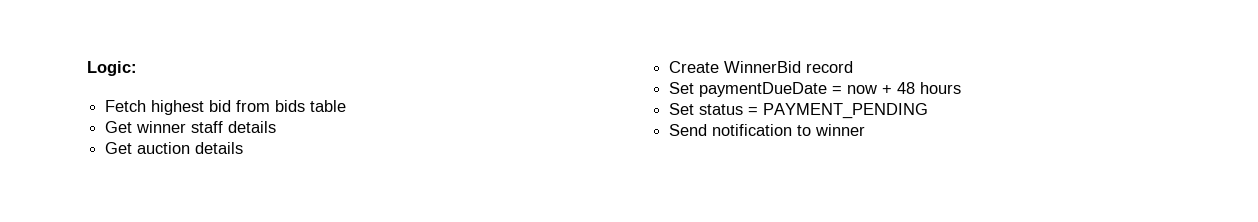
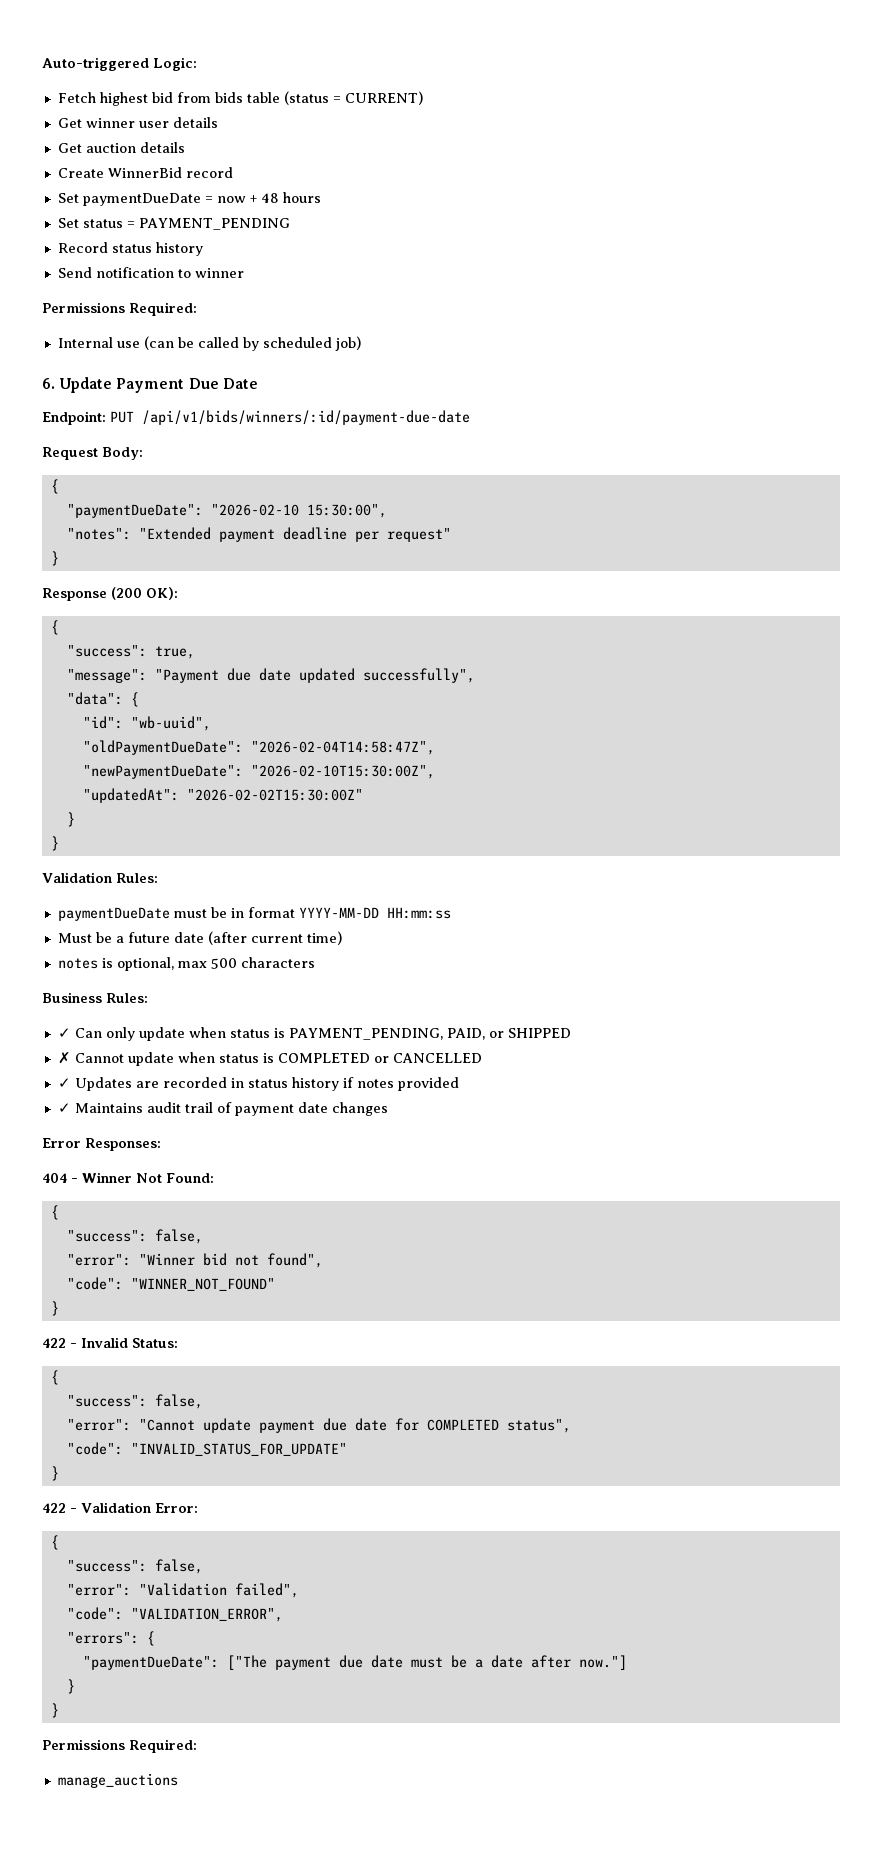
- Logic:
+ Auto-triggered Logic:
- Fetch highest bid from bids table
+ Fetch highest bid from bids table (status = CURRENT)
- Get winner staff details
+ Get winner user details
+ Record status history
  Send notification to winner
+ Permissions Required:
+ Internal use (can be called by scheduled job)
+ 6. Update Payment Due Date
+ Endpoint: PUT /api/v1/bids/winners/:id/payment-due-date
+ Request Body:
+ {
+ "paymentDueDate": "2026-02-10 15:30:00",
+ "notes": "Extended payment deadline per request"
+ }
+ Response (200 OK):
+ {
+ "success": true,
+ "message": "Payment due date updated successfully",
+ "data": {
+ "id": "wb-uuid",
+ "oldPaymentDueDate": "2026-02-04T14:58:47Z",
+ "newPaymentDueDate": "2026-02-10T15:30:00Z",
+ "updatedAt": "2026-02-02T15:30:00Z"
+ }
+ }
+ Validation Rules:
+ paymentDueDate must be in format YYYY-MM-DD HH:mm:ss
+ Must be a future date (after current time)
+ notes is optional, max 500 characters
+ Business Rules:
+ ✓ Can only update when status is PAYMENT_PENDING, PAID, or SHIPPED
+ ✗ Cannot update when status is COMPLETED or CANCELLED
+ ✓ Updates are recorded in status history if notes provided
+ ✓ Maintains audit trail of payment date changes
+ Error Responses:
+ 404 - Winner Not Found:
+ {
+ "success": false,
+ "error": "Winner bid not found",
+ "code": "WINNER_NOT_FOUND"
+ }
+ 422 - Invalid Status:
+ {
+ "success": false,
+ "error": "Cannot update payment due date for COMPLETED status",
+ "code": "INVALID_STATUS_FOR_UPDATE"
+ }
+ 422 - Validation Error:
+ {
+ "success": false,
+ "error": "Validation failed",
+ "code": "VALIDATION_ERROR",
+ "errors": {
+ "paymentDueDate": ["The payment due date must be a date after now."]
+ }
+ }
+ Permissions Required:
+ manage_auctions

